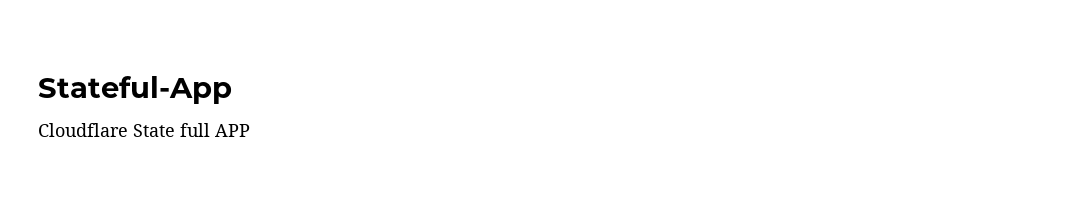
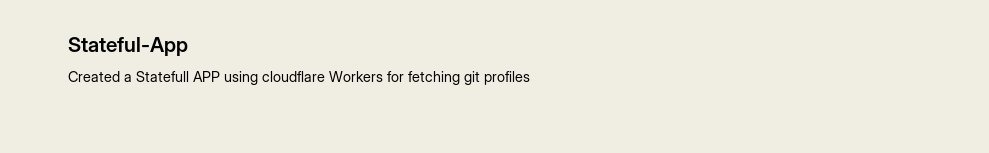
- Cloudflare State full APP
+ Created a Statefull APP using cloudflare Workers for fetching git profiles

